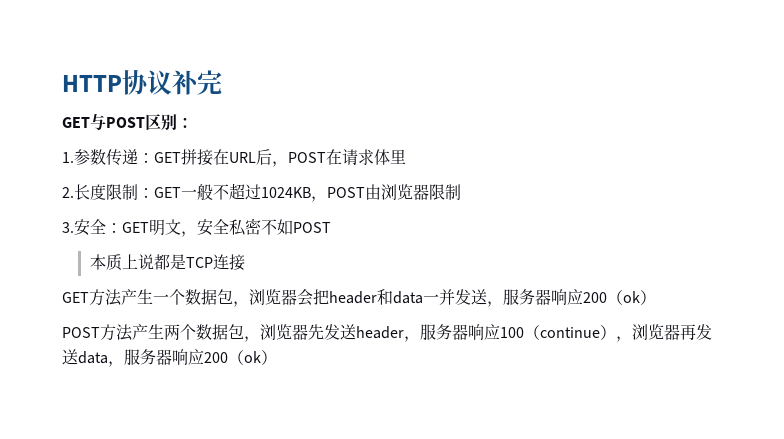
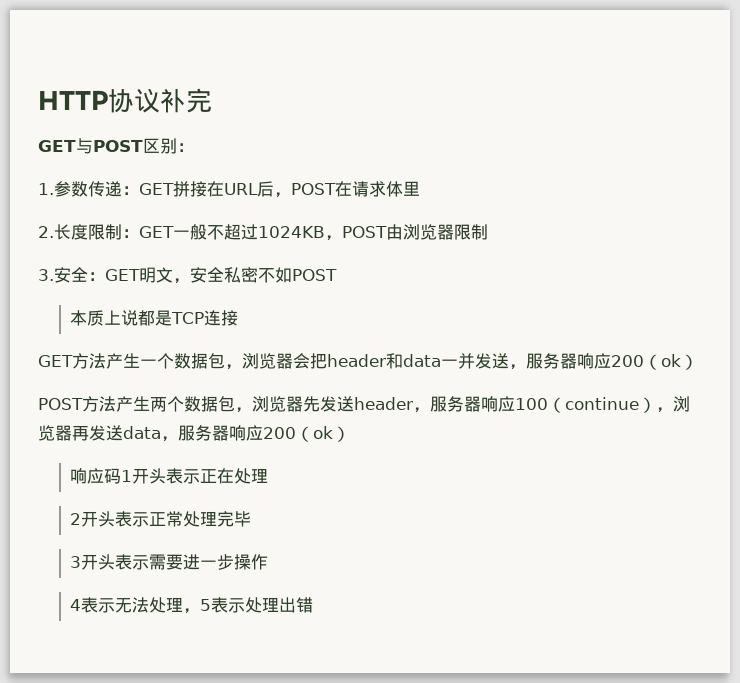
+ 响应码1开头表示正在处理
+ 2开头表示正常处理完毕
+ 3开头表示需要进一步操作
+ 4表示无法处理，5表示处理出错

